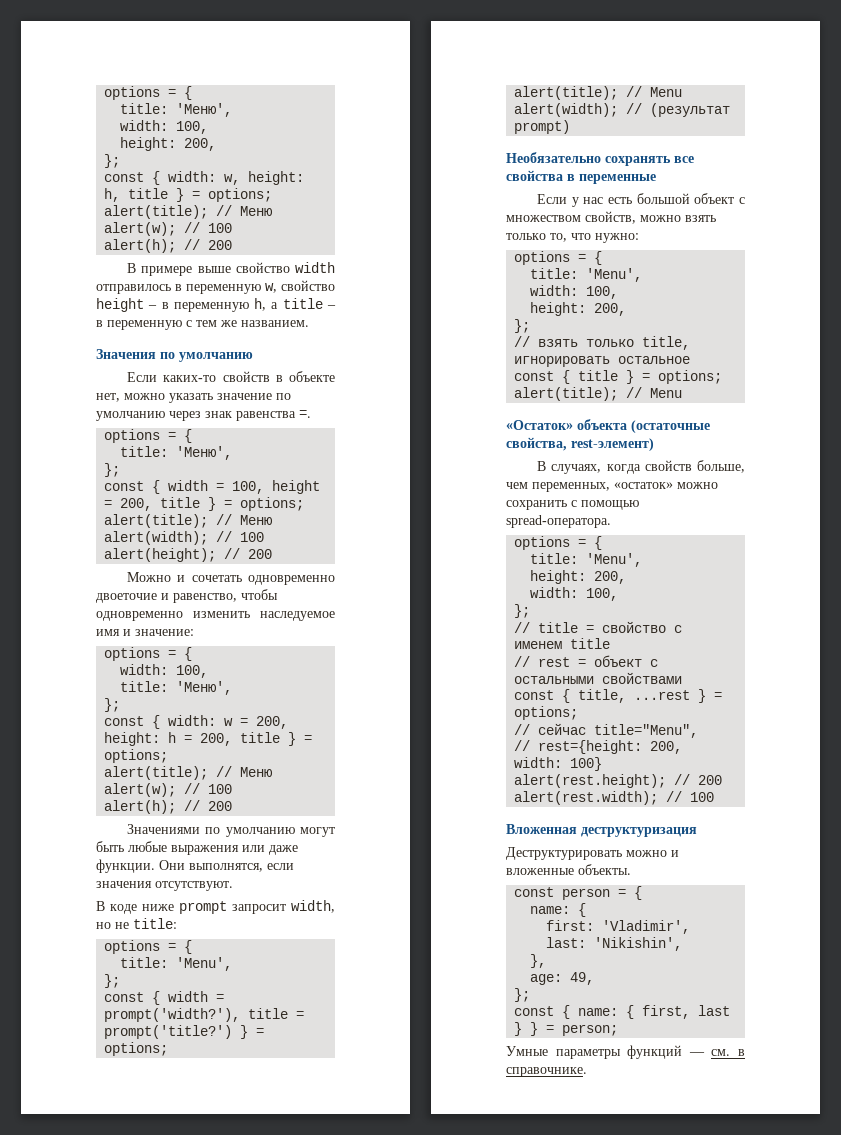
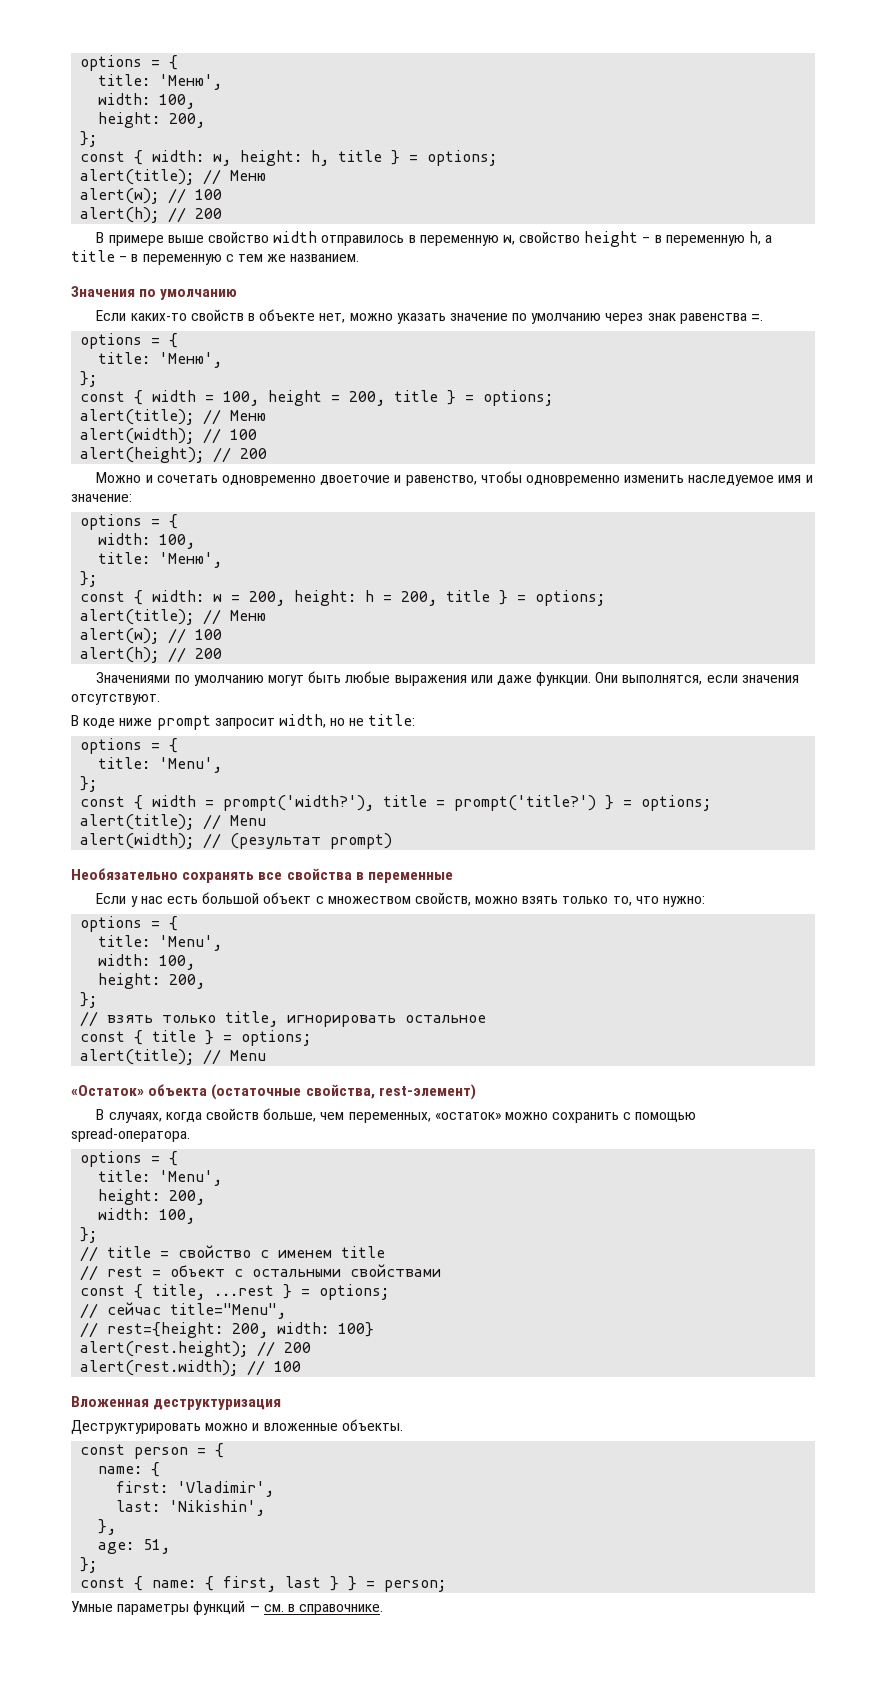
- age: 49,
+ age: 51,

